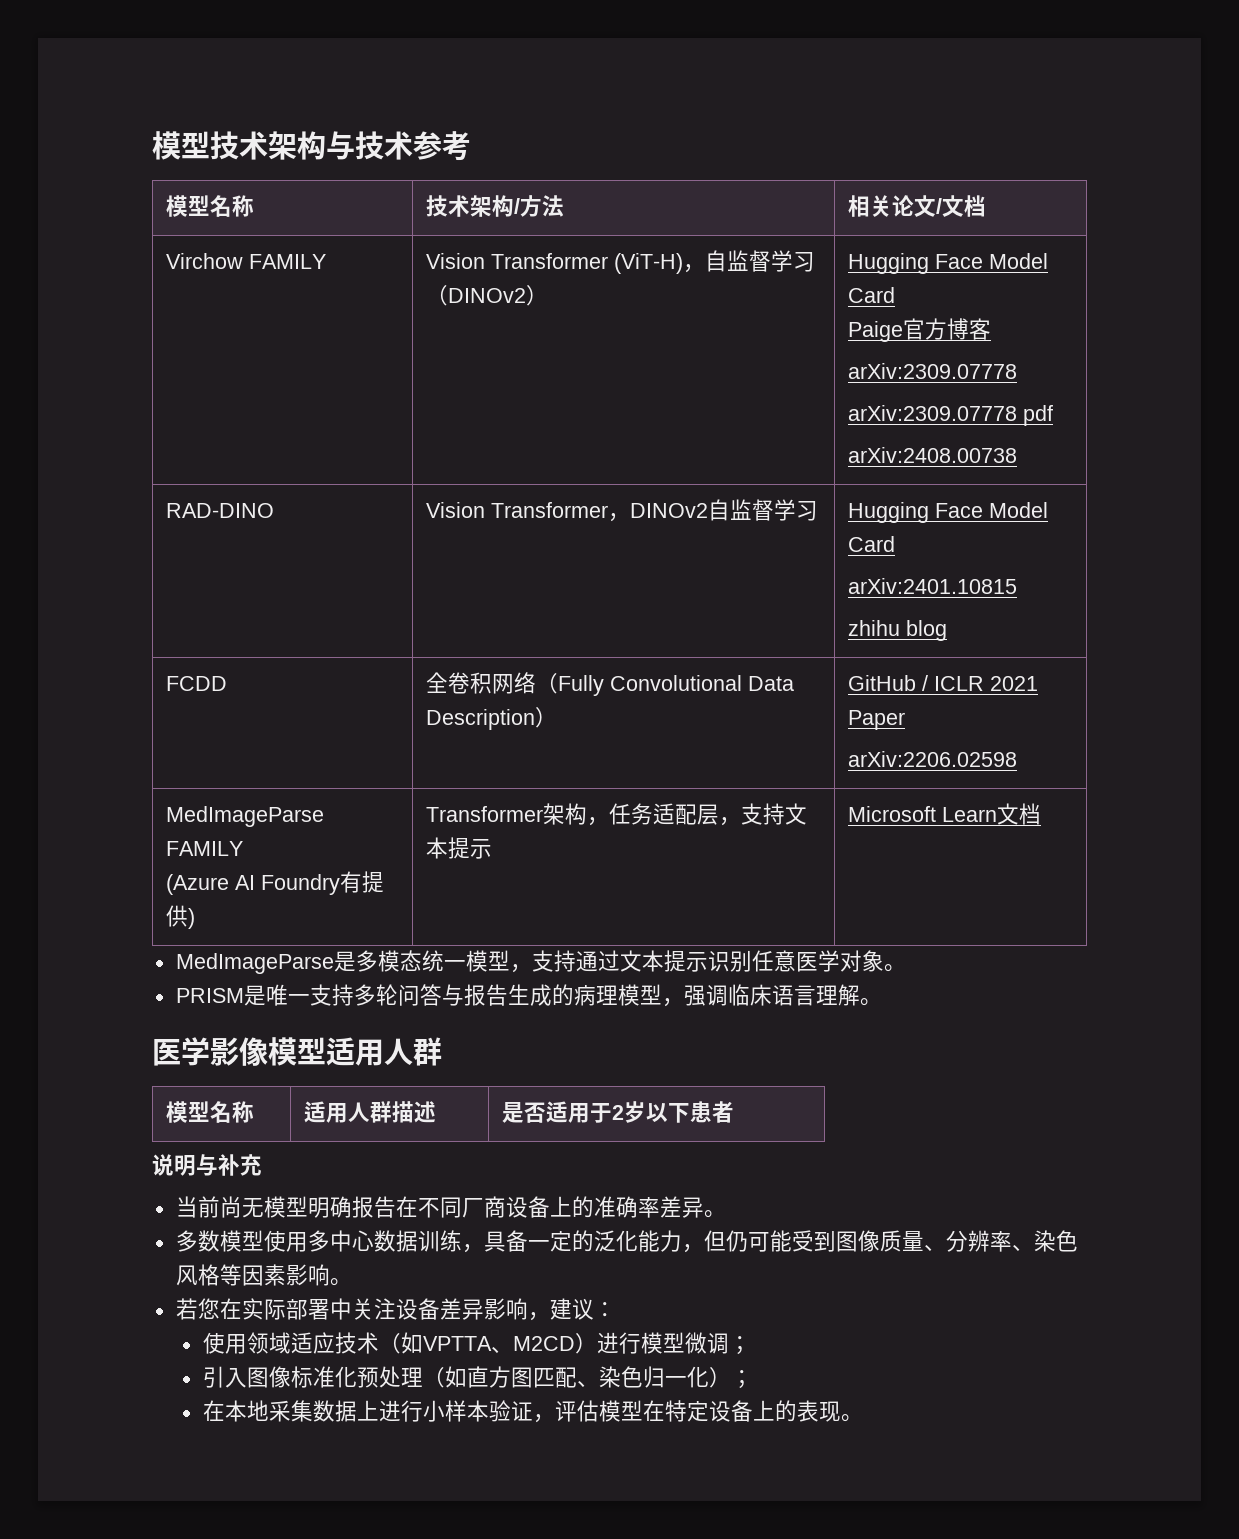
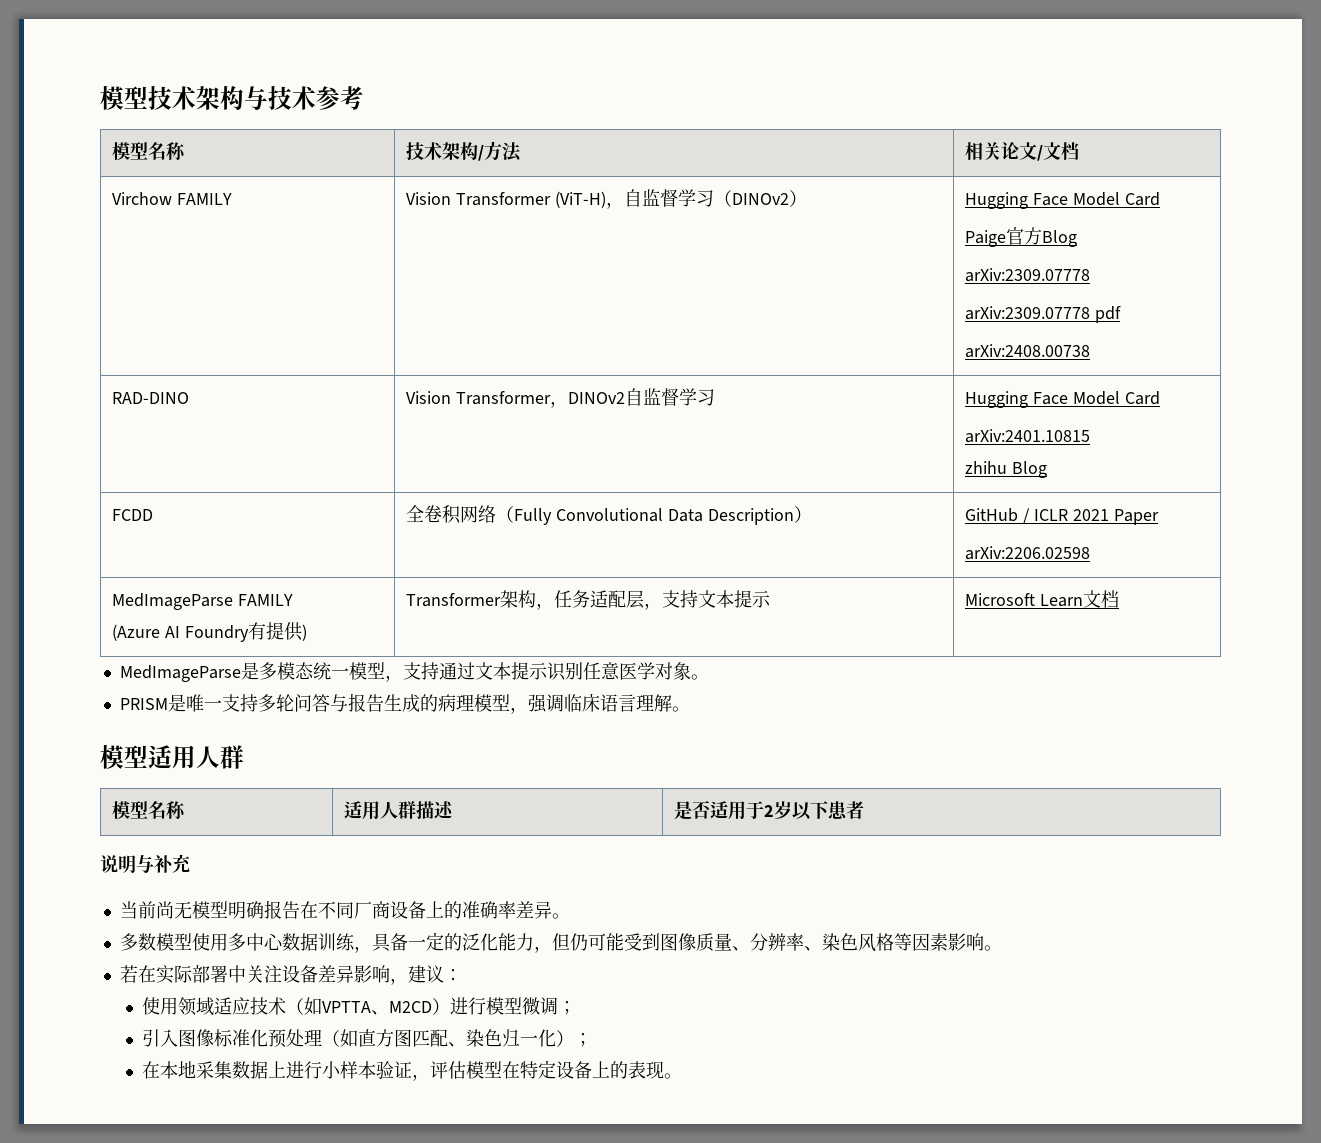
  Virchow FAMILY | Vision Transformer (ViT-H)，自监督学习（DINOv2） | Hugging Face Model Card
- Paige官方博客
+ Paige官方Blog
  RAD-DINO | Vision Transformer，DINOv2自监督学习 | Hugging Face Model Card
  arXiv:2401.10815
- zhihu blog
+ zhihu Blog
- 医学影像模型适用人群
+ 模型适用人群
- 若您在实际部署中关注设备差异影响，建议：
+ 若在实际部署中关注设备差异影响，建议：

